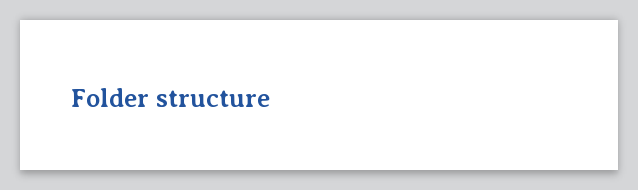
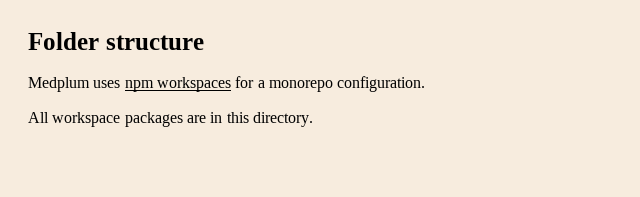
+ Medplum uses npm workspaces for a monorepo configuration.
+ All workspace packages are in this directory.

